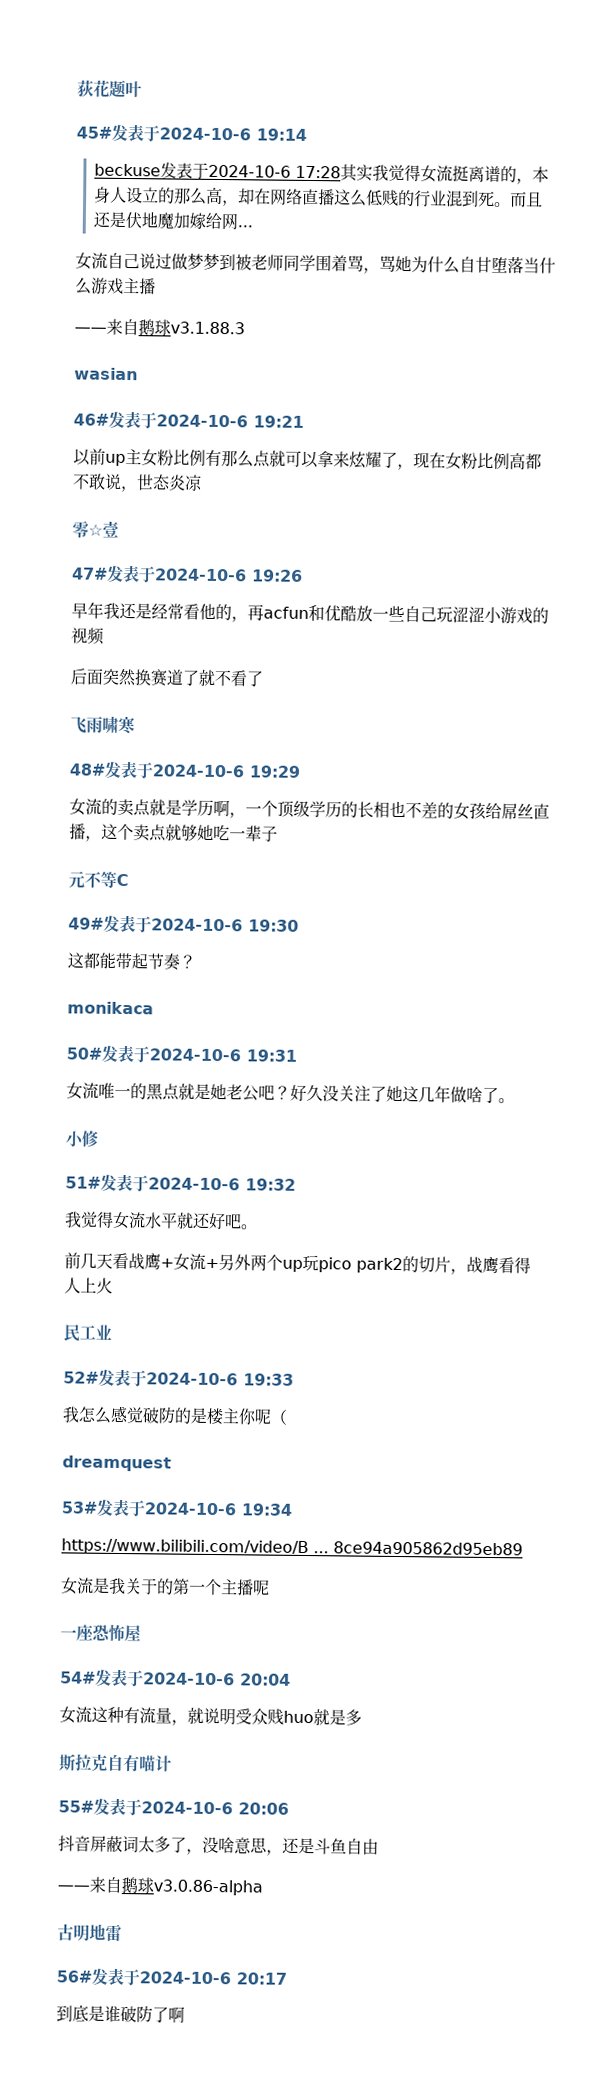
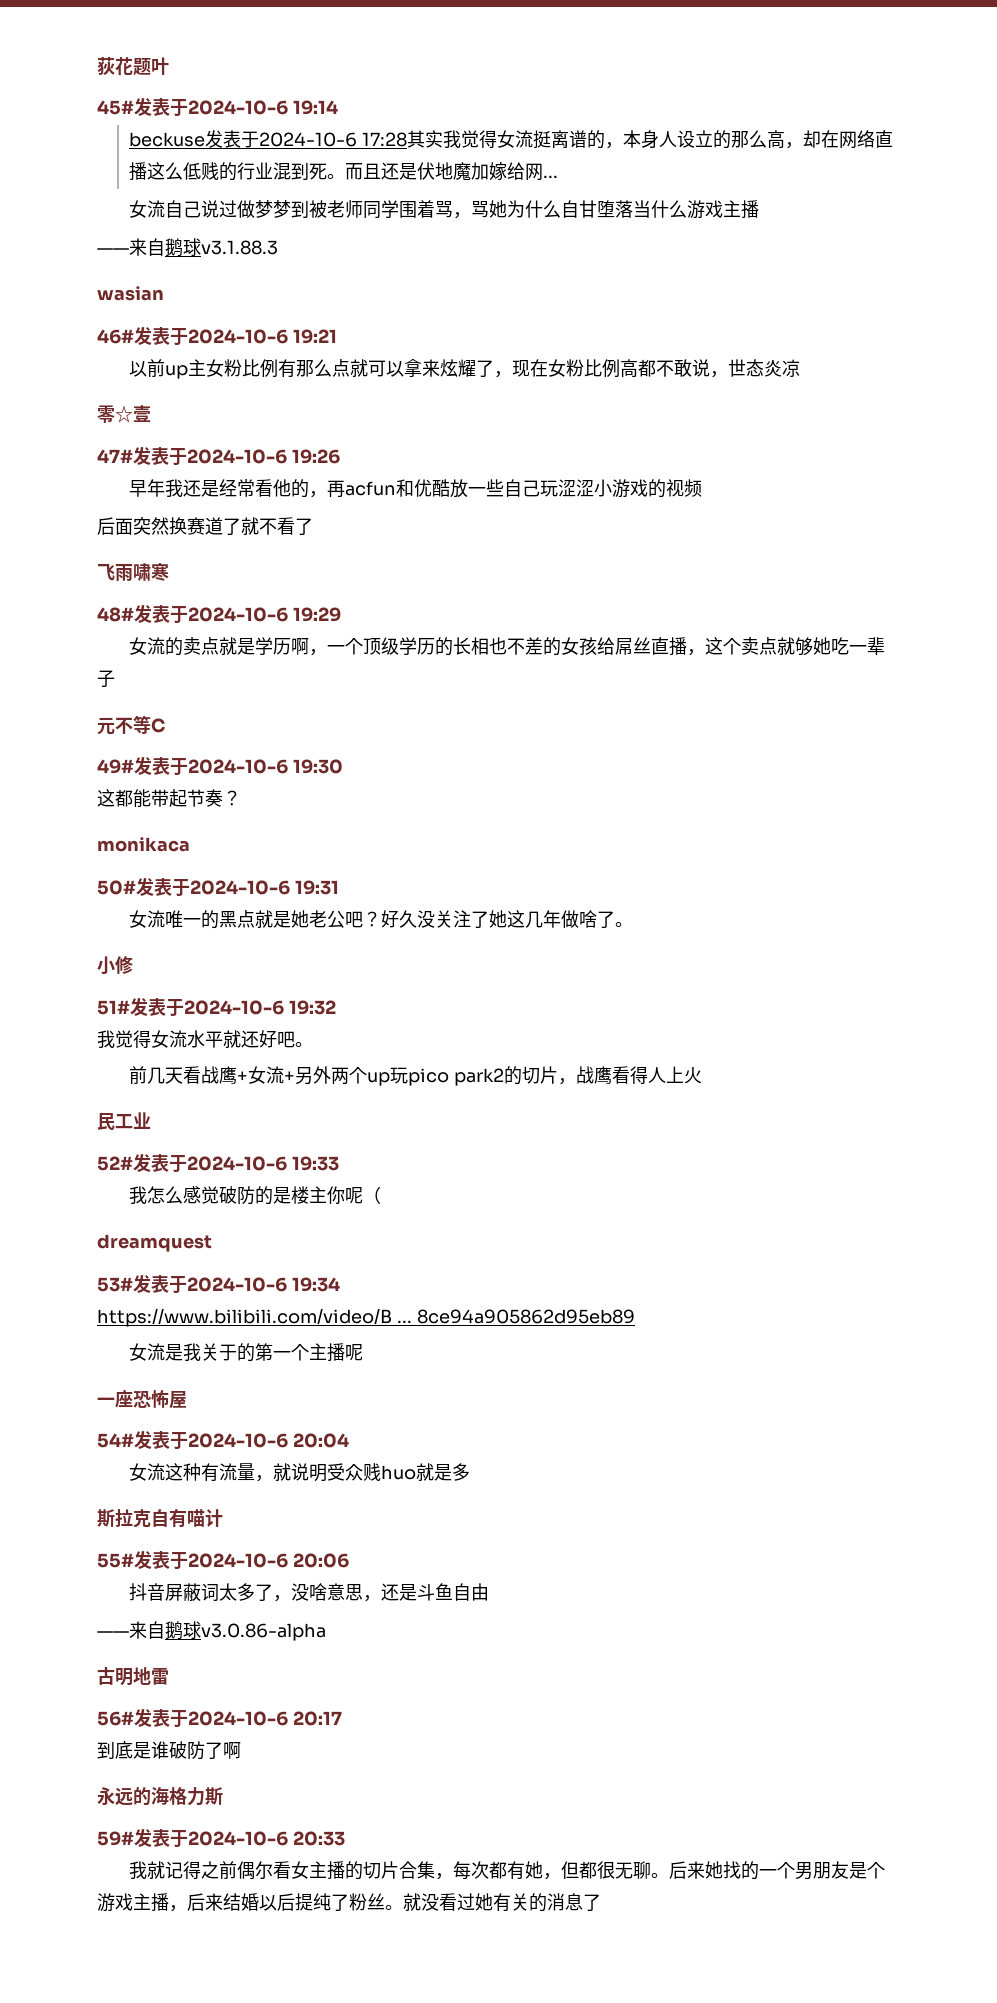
+ 永远的海格力斯
+ 59#发表于2024-10-6 20:33
+ 我就记得之前偶尔看女主播的切片合集，每次都有她，但都很无聊。后来她找的一个男朋友是个游戏主播，后来结婚以后提纯了粉丝。就没看过她有关的消息了

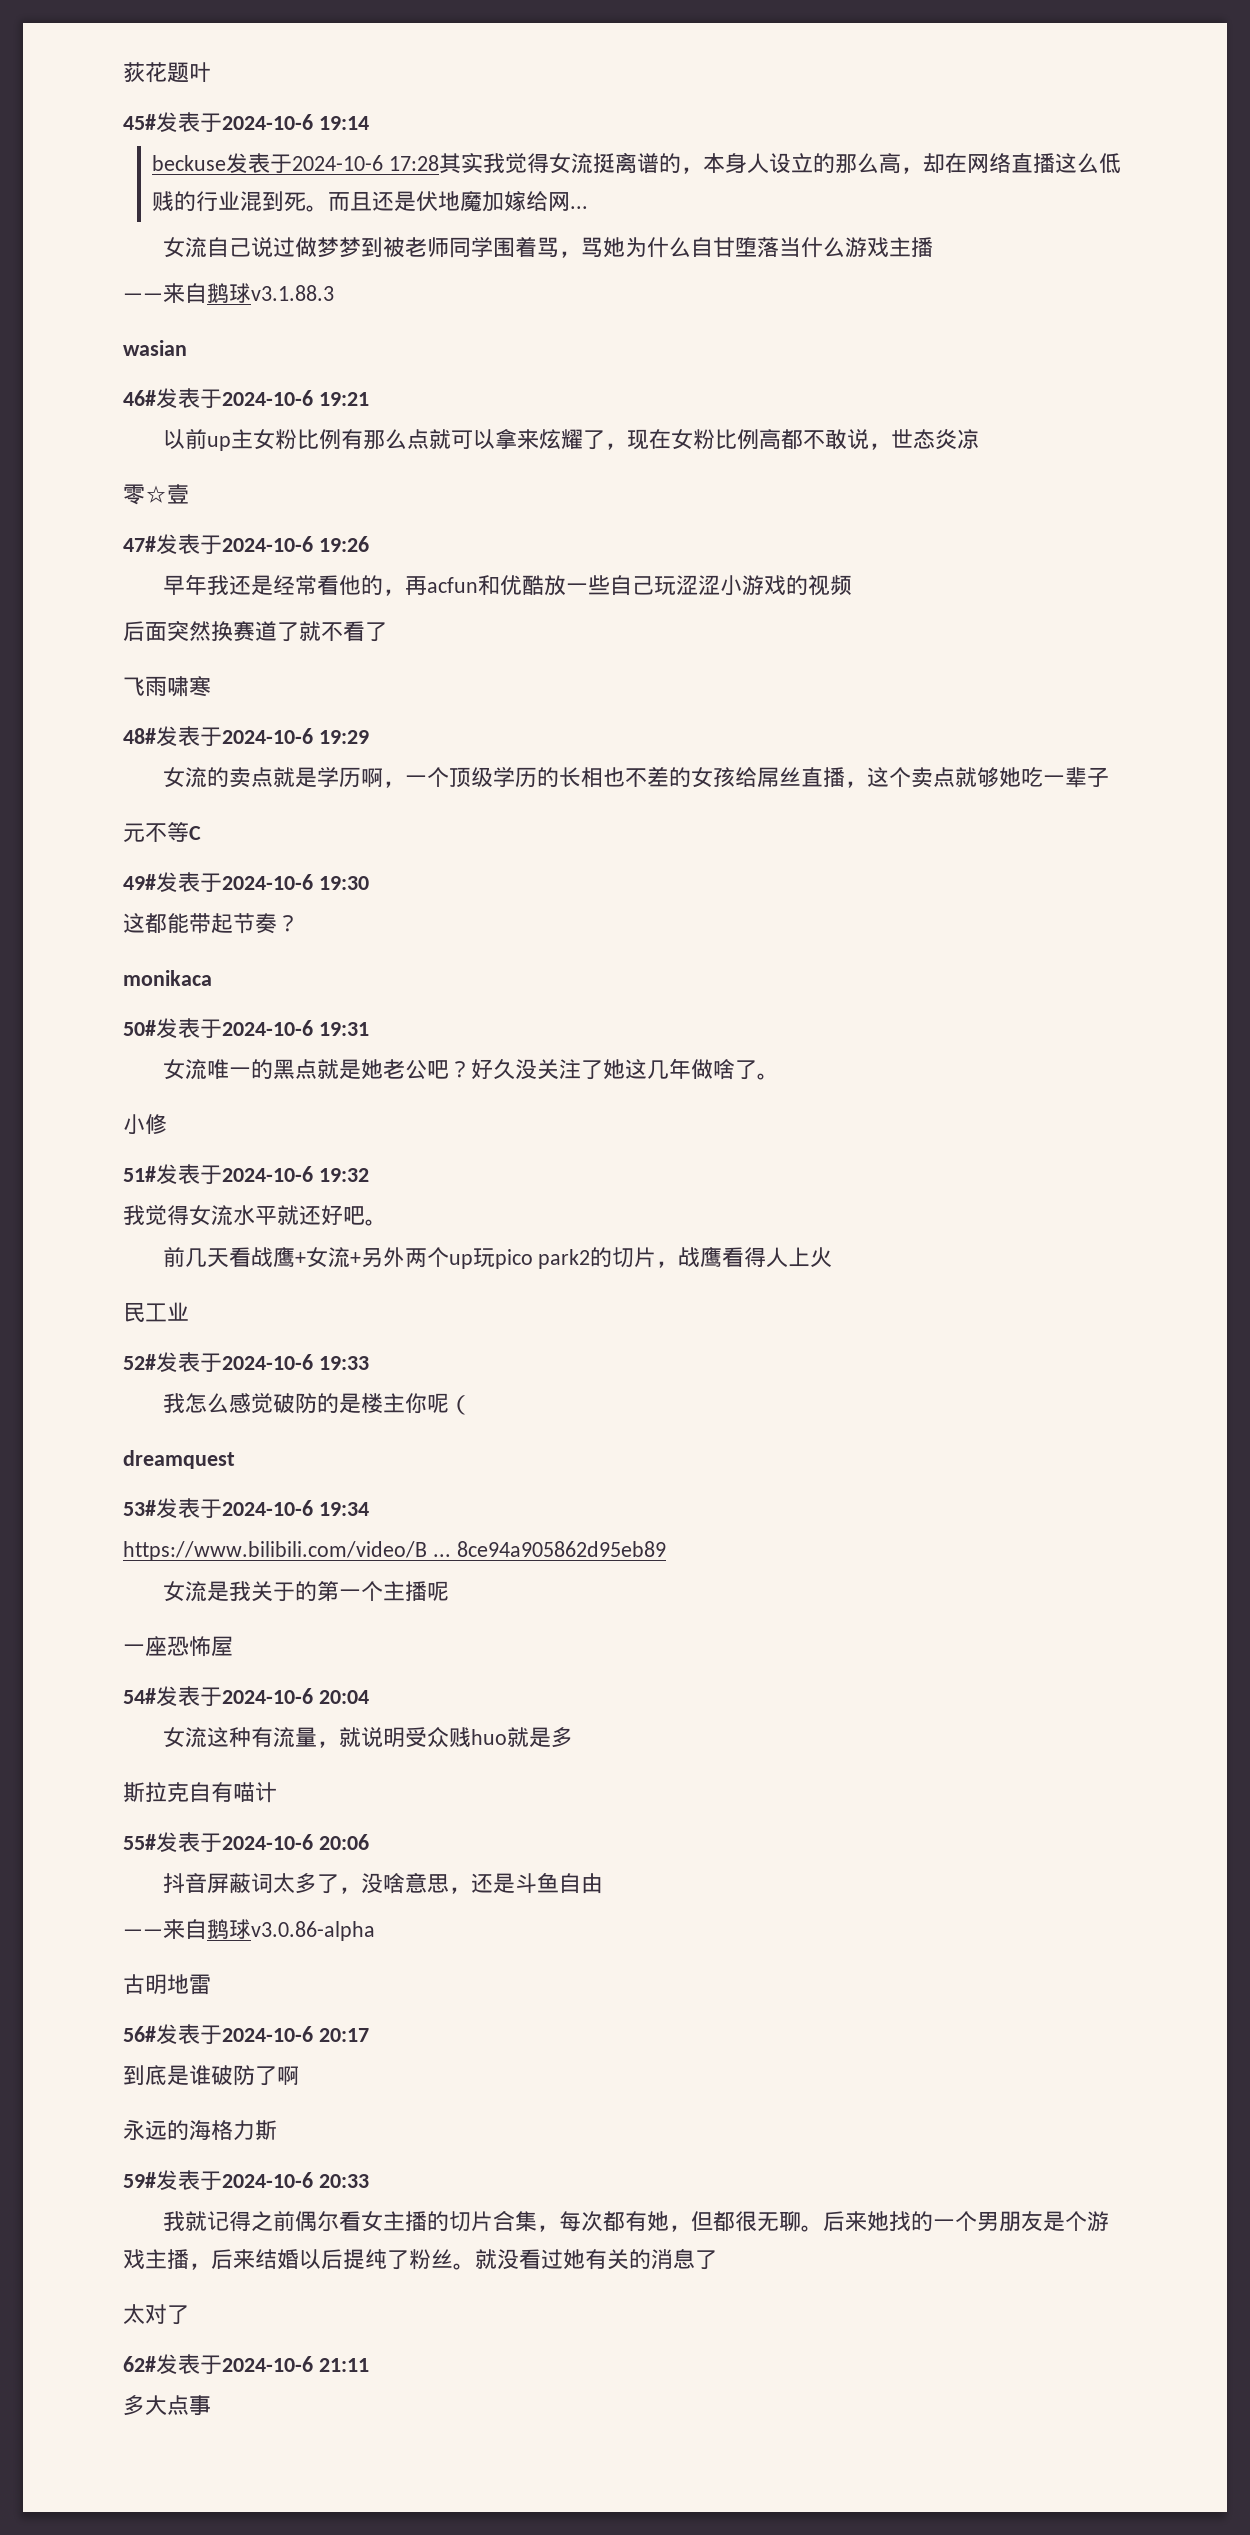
+ 太对了
+ 62#发表于2024-10-6 21:11
+ 多大点事

